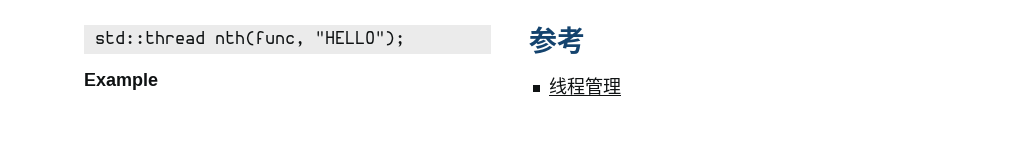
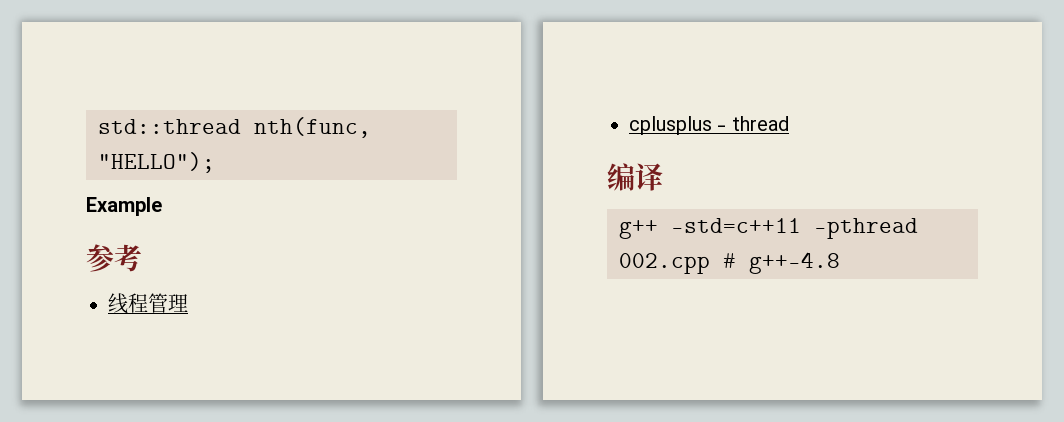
+ cplusplus - thread
+ 编译
+ g++ -std=c++11 -pthread 002.cpp # g++-4.8

